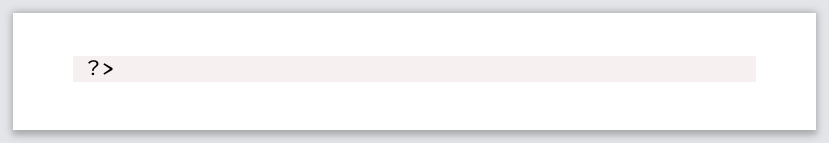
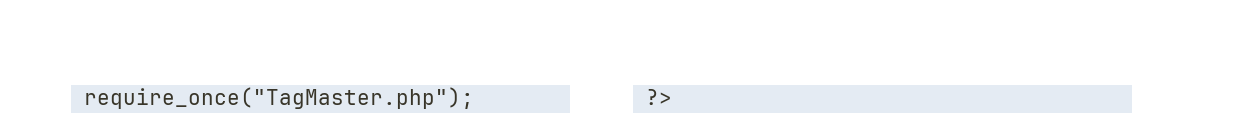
+ require_once("TagMaster.php");

